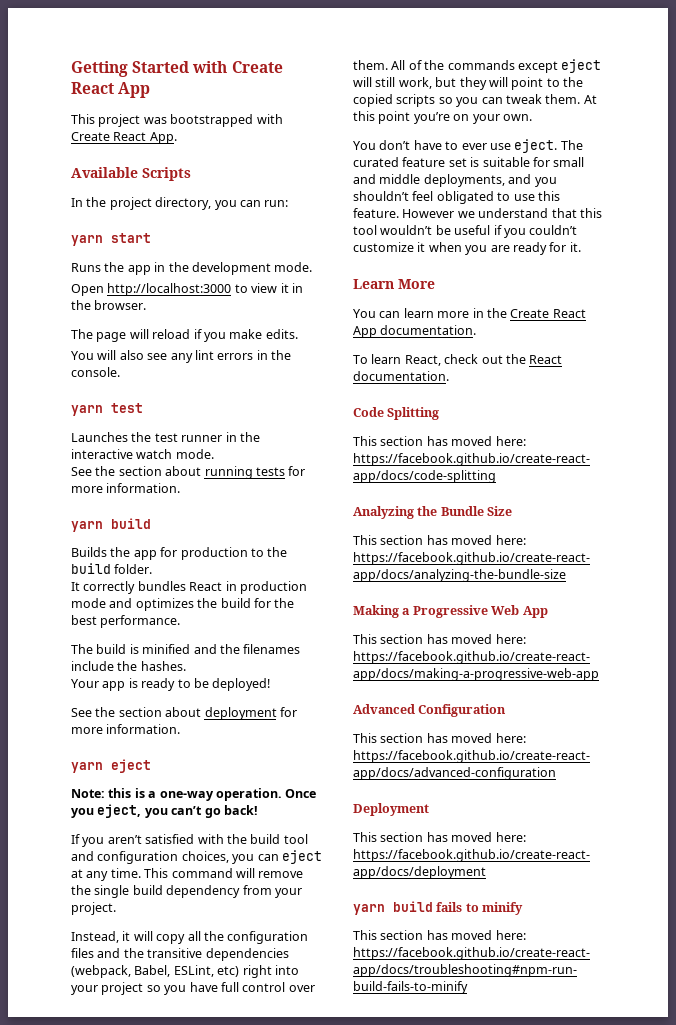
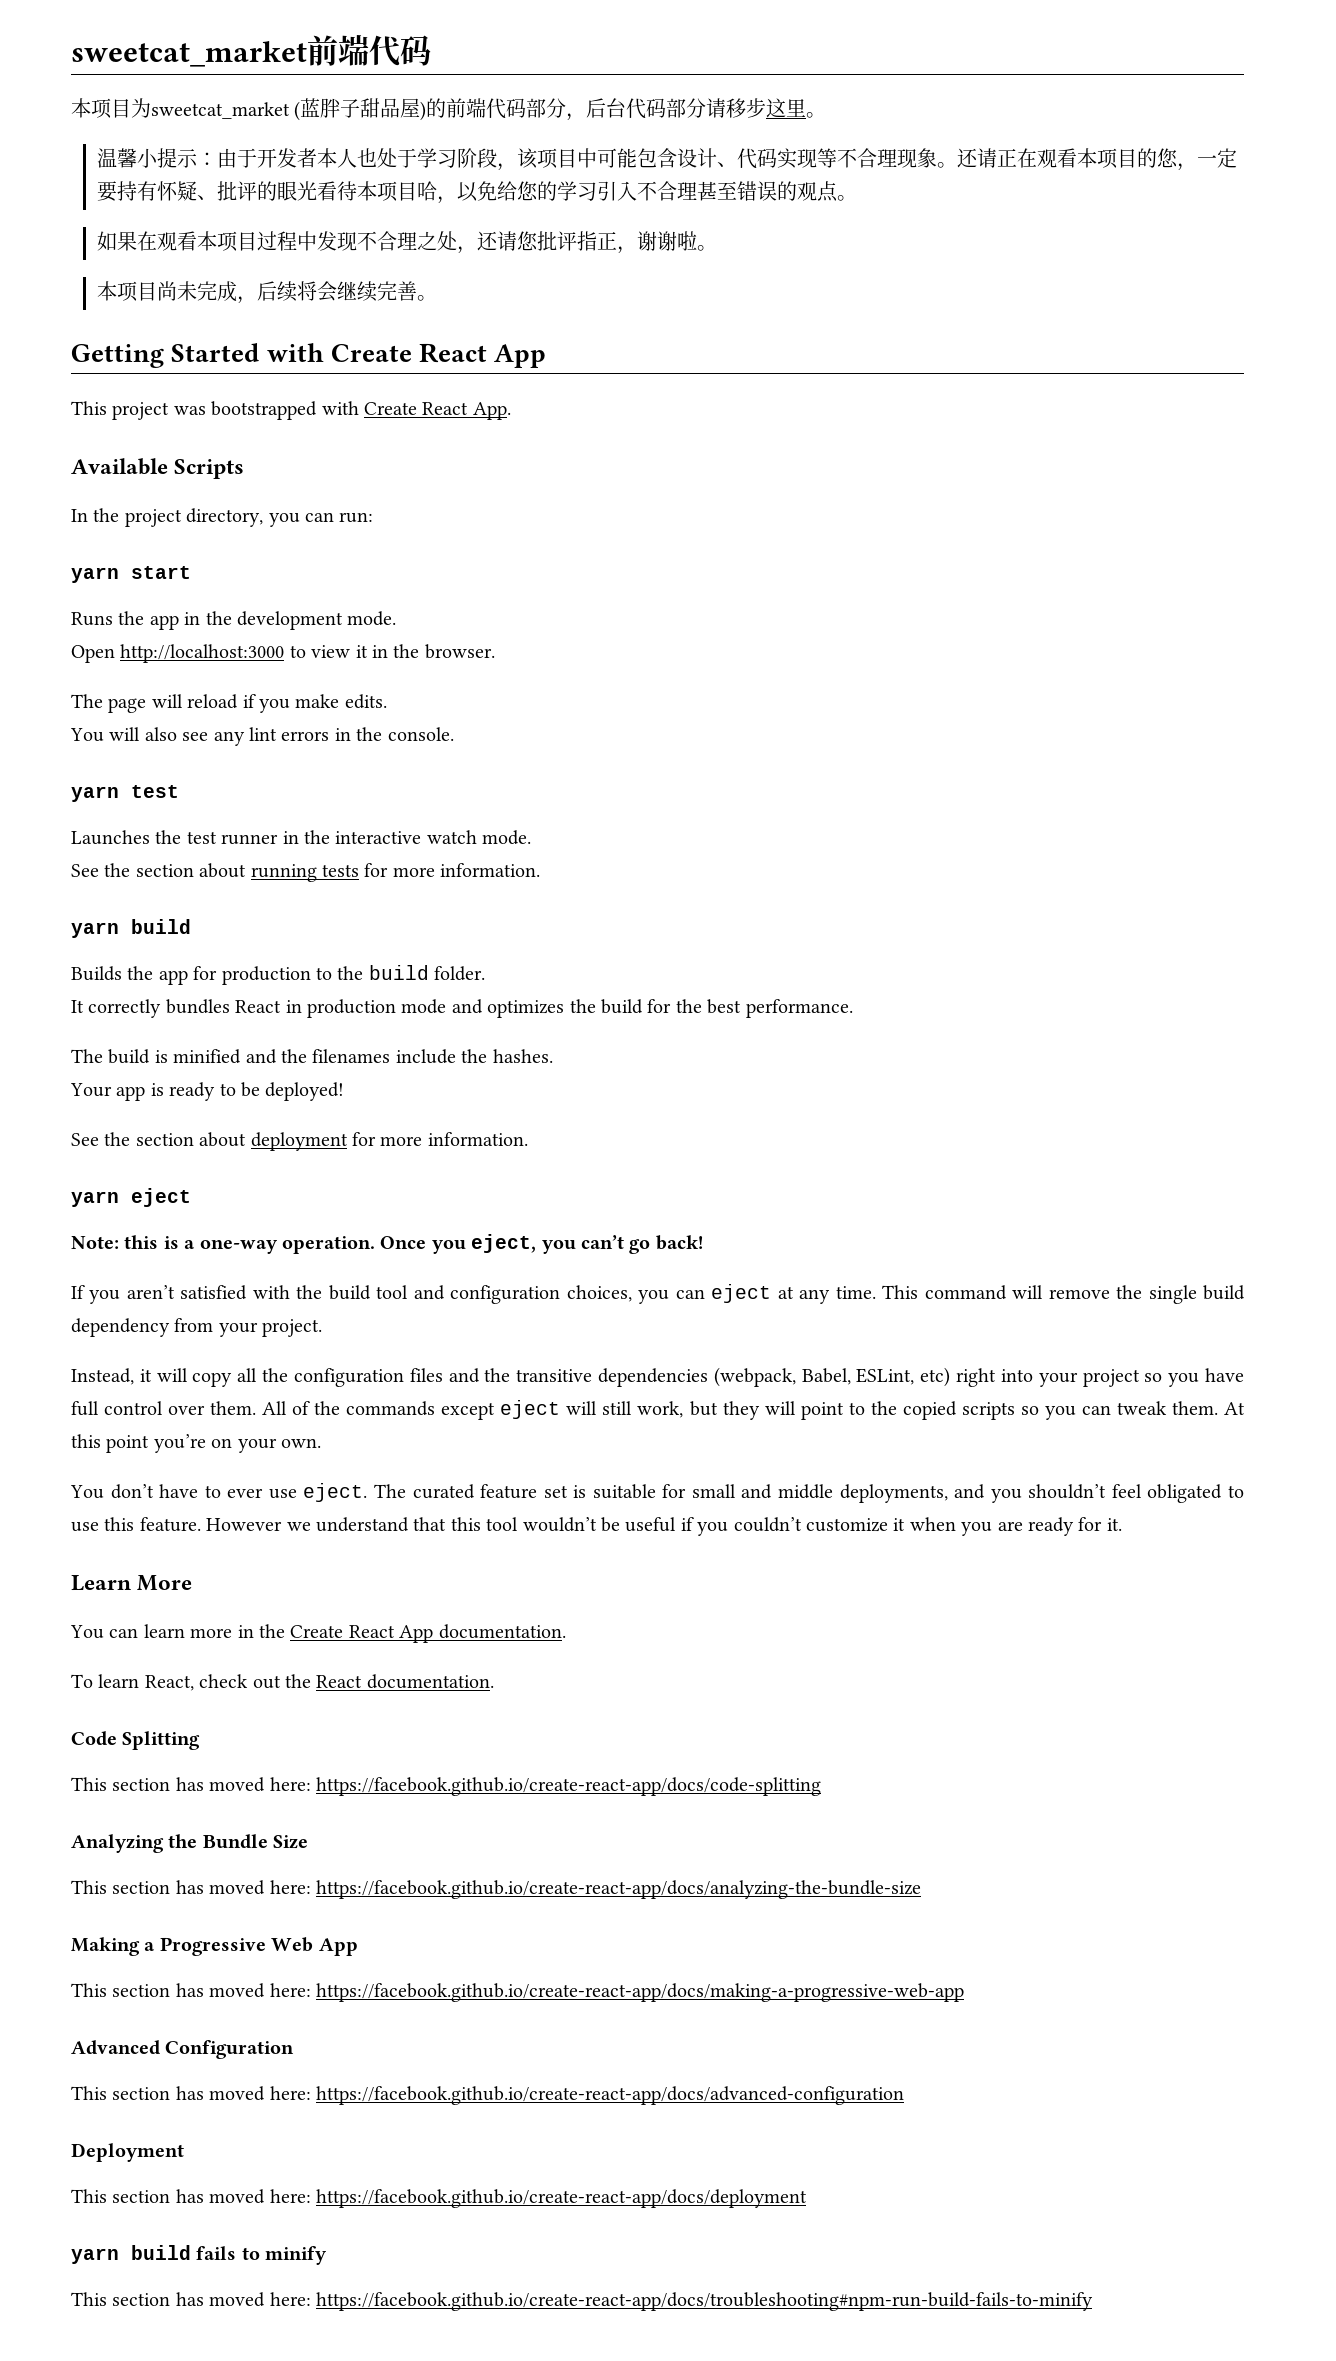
+ sweetcat_market前端代码
+ 本项目为sweetcat_market (蓝胖子甜品屋)的前端代码部分，后台代码部分请移步这里。
+ 温馨小提示：由于开发者本人也处于学习阶段，该项目中可能包含设计、代码实现等不合理现象。还请正在观看本项目的您，一定要持有怀疑、批评的眼光看待本项目哈，以免给您的学习引入不合理甚至错误的观点。
+ 如果在观看本项目过程中发现不合理之处，还请您批评指正，谢谢啦。
+ 本项目尚未完成，后续将会继续完善。

